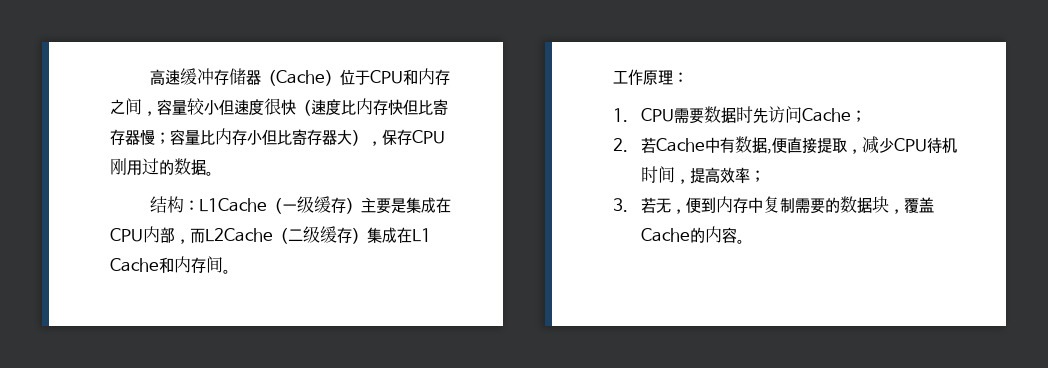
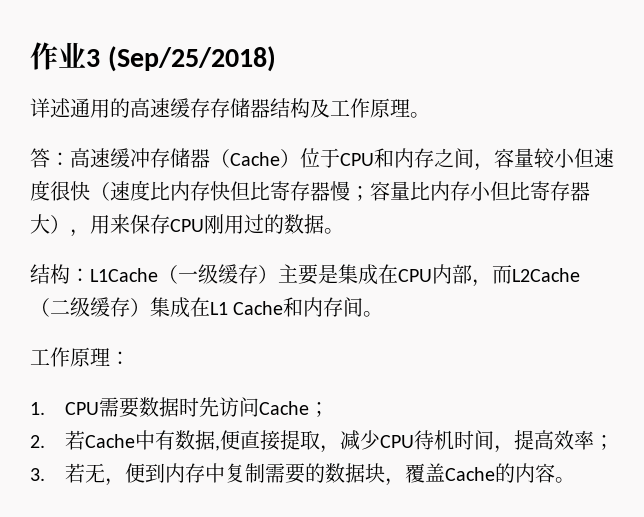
- 高速缓冲存储器（Cache）位于CPU和内存之间，容量较小但速度很快（速度比内存快但比寄存器慢；容量比内存小但比寄存器大），保存CPU刚用过的数据。
+ 作业3 (Sep/25/2018)
+ 详述通用的高速缓存存储器结构及工作原理。
+ 答：高速缓冲存储器（Cache）位于CPU和内存之间，容量较小但速度很快（速度比内存快但比寄存器慢；容量比内存小但比寄存器大），用来保存CPU刚用过的数据。

